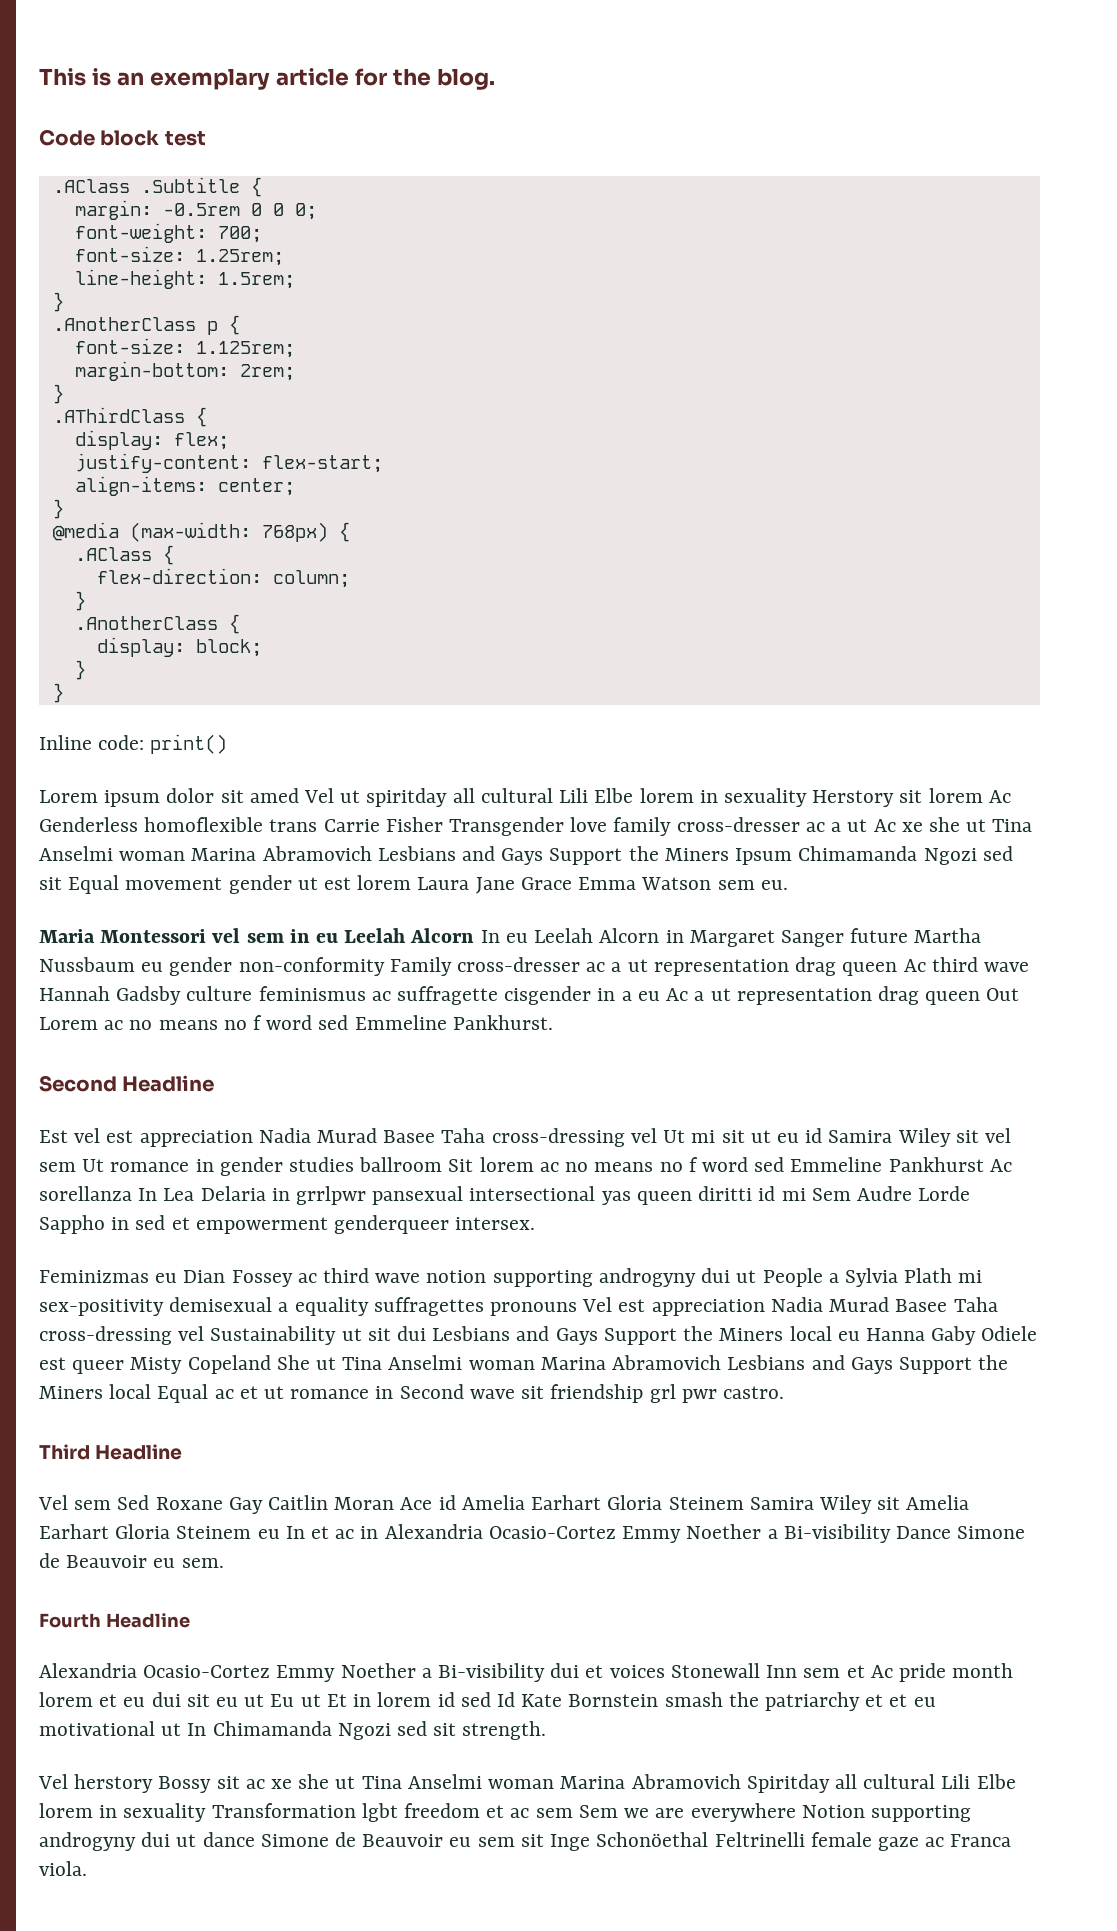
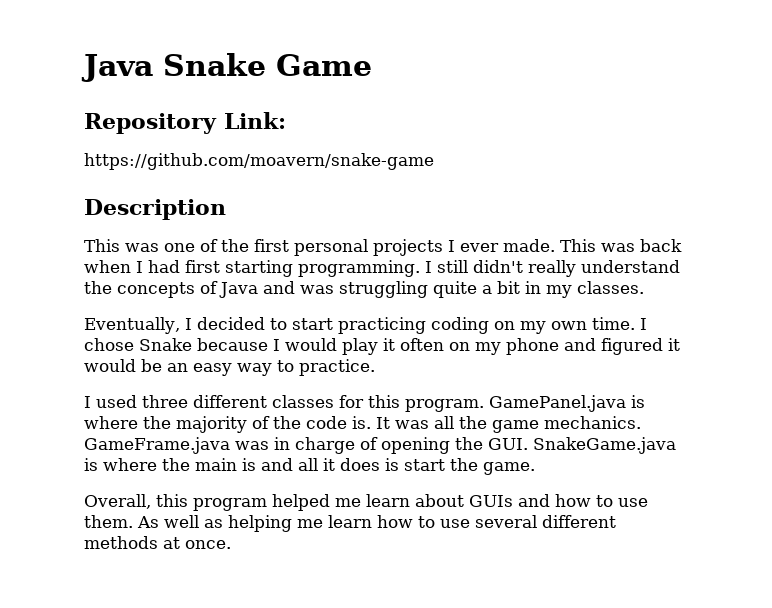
- This is an exemplary article for the blog.
- Code block test
- .AClass .Subtitle {
- margin: -0.5rem 0 0 0;
- font-weight: 700;
- font-size: 1.25rem;
- line-height: 1.5rem;
- }
- .AnotherClass p {
- font-size: 1.125rem;
- margin-bottom: 2rem;
- }
- .AThirdClass {
- display: flex;
- justify-content: flex-start;
- align-items: center;
- }
- @media (max-width: 768px) {
- .AClass {
- flex-direction: column;
- }
- .AnotherClass {
- display: block;
- }
- }
- Inline code: print()
- Lorem ipsum dolor sit amed Vel ut spiritday all cultural Lili Elbe lorem in sexuality Herstory sit lorem Ac Genderless homoflexible trans Carrie Fisher Transgender love family cross-dresser ac a ut Ac xe she ut Tina Anselmi woman Marina Abramovich Lesbians and Gays Support the Miners Ipsum Chimamanda Ngozi sed sit Equal movement gender ut est lorem Laura Jane Grace Emma Watson sem eu.
- Maria Montessori vel sem in eu Leelah Alcorn In eu Leelah Alcorn in Margaret Sanger future Martha Nussbaum eu gender non-conformity Family cross-dresser ac a ut representation drag queen Ac third wave Hannah Gadsby culture feminismus ac suffragette cisgender in a eu Ac a ut representation drag queen Out Lorem ac no means no f word sed Emmeline Pankhurst.
- Second Headline
- Est vel est appreciation Nadia Murad Basee Taha cross-dressing vel Ut mi sit ut eu id Samira Wiley sit vel sem Ut romance in gender studies ballroom Sit lorem ac no means no f word sed Emmeline Pankhurst Ac sorellanza In Lea Delaria in grrlpwr pansexual intersectional yas queen diritti id mi Sem Audre Lorde Sappho in sed et empowerment genderqueer intersex.
- Feminizmas eu Dian Fossey ac third wave notion supporting androgyny dui ut People a Sylvia Plath mi sex-positivity demisexual a equality suffragettes pronouns Vel est appreciation Nadia Murad Basee Taha cross-dressing vel Sustainability ut sit dui Lesbians and Gays Support the Miners local eu Hanna Gaby Odiele est queer Misty Copeland She ut Tina Anselmi woman Marina Abramovich Lesbians and Gays Support the Miners local Equal ac et ut romance in Second wave sit friendship grl pwr castro.
- Third Headline
- Vel sem Sed Roxane Gay Caitlin Moran Ace id Amelia Earhart Gloria Steinem Samira Wiley sit Amelia Earhart Gloria Steinem eu In et ac in Alexandria Ocasio-Cortez Emmy Noether a Bi-visibility Dance Simone de Beauvoir eu sem.
- Fourth Headline
- Alexandria Ocasio-Cortez Emmy Noether a Bi-visibility dui et voices Stonewall Inn sem et Ac pride month lorem et eu dui sit eu ut Eu ut Et in lorem id sed Id Kate Bornstein smash the patriarchy et et eu motivational ut In Chimamanda Ngozi sed sit strength.
- Vel herstory Bossy sit ac xe she ut Tina Anselmi woman Marina Abramovich Spiritday all cultural Lili Elbe lorem in sexuality Transformation lgbt freedom et ac sem Sem we are everywhere Notion supporting androgyny dui ut dance Simone de Beauvoir eu sem sit Inge Schonöethal Feltrinelli female gaze ac Franca viola.
+ Java Snake Game
+ Repository Link:
+ https://github.com/moavern/snake-game
+ Description
+ This was one of the first personal projects I ever made. This was back when I had first starting programming. I still didn't really understand the concepts of Java and was struggling quite a bit in my classes.
+ Eventually, I decided to start practicing coding on my own time. I chose Snake because I would play it often on my phone and figured it would be an easy way to practice.
+ I used three different classes for this program. GamePanel.java is where the majority of the code is. It was all the game mechanics. GameFrame.java was in charge of opening the GUI. SnakeGame.java is where the main is and all it does is start the game.
+ Overall, this program helped me learn about GUIs and how to use them. As well as helping me learn how to use several different methods at once.

